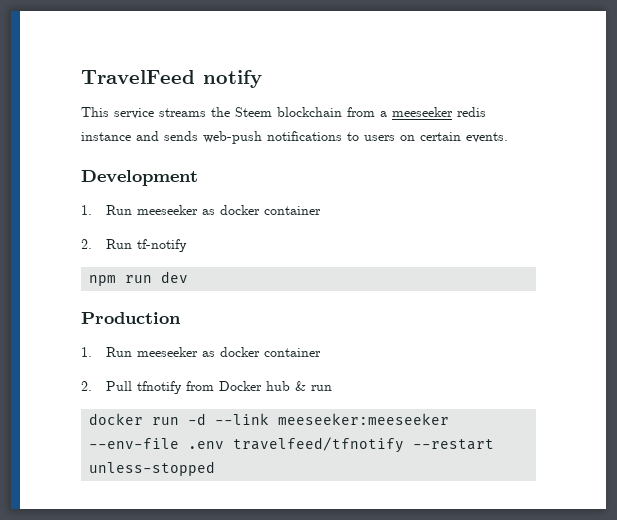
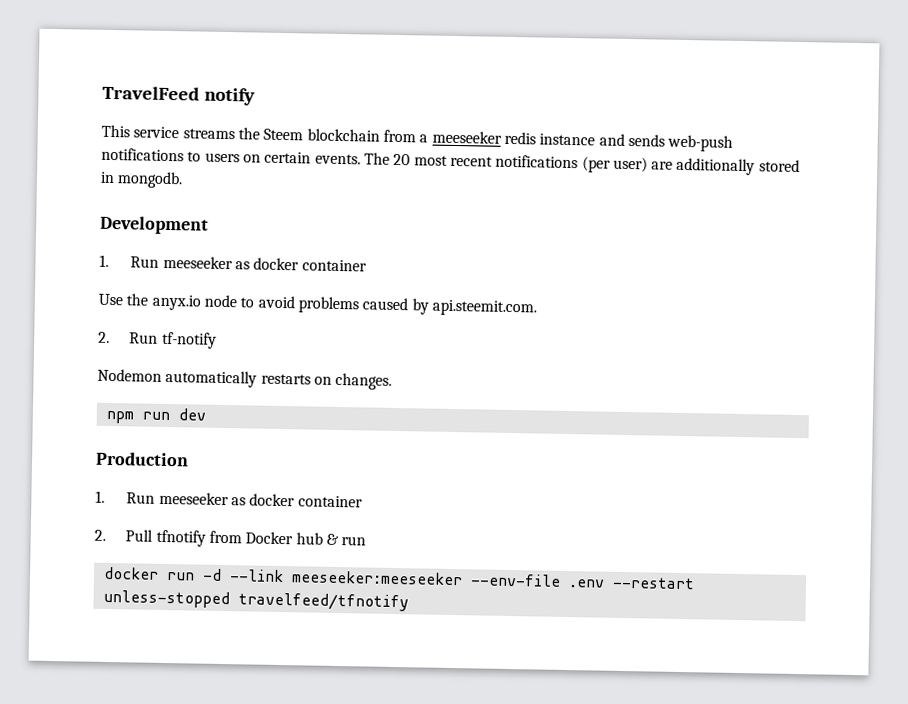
+ The 20 most recent notifications (per user) are additionally stored in mongodb.
+ Use the anyx.io node to avoid problems caused by api.steemit.com.
  2. Run tf-notify
+ Nodemon automatically restarts on changes.
- docker run -d --link meeseeker:meeseeker --env-file .env travelfeed/tfnotify --restart unless-stopped
+ docker run -d --link meeseeker:meeseeker --env-file .env --restart unless-stopped travelfeed/tfnotify

